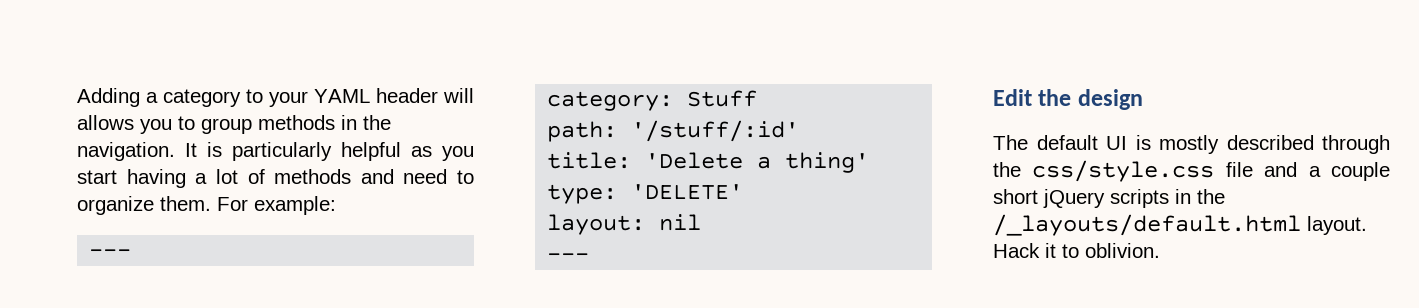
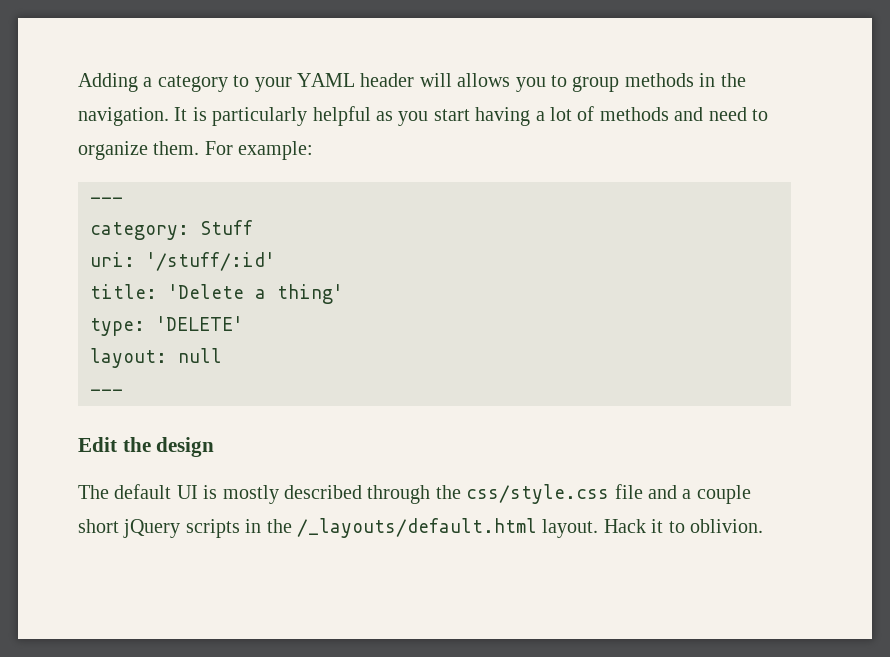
- path: '/stuff/:id'
+ uri: '/stuff/:id'
- layout: nil
+ layout: null

